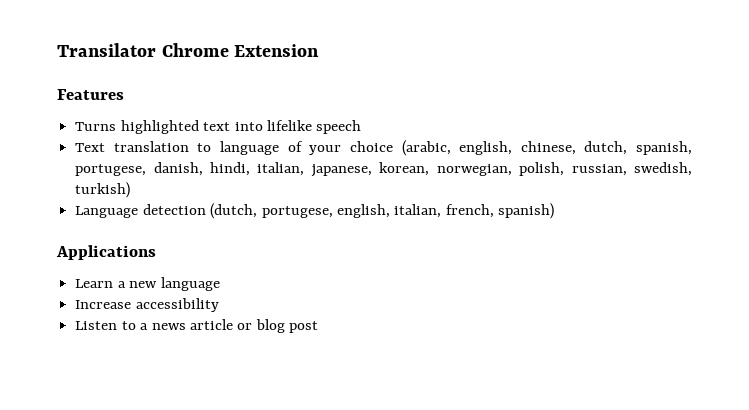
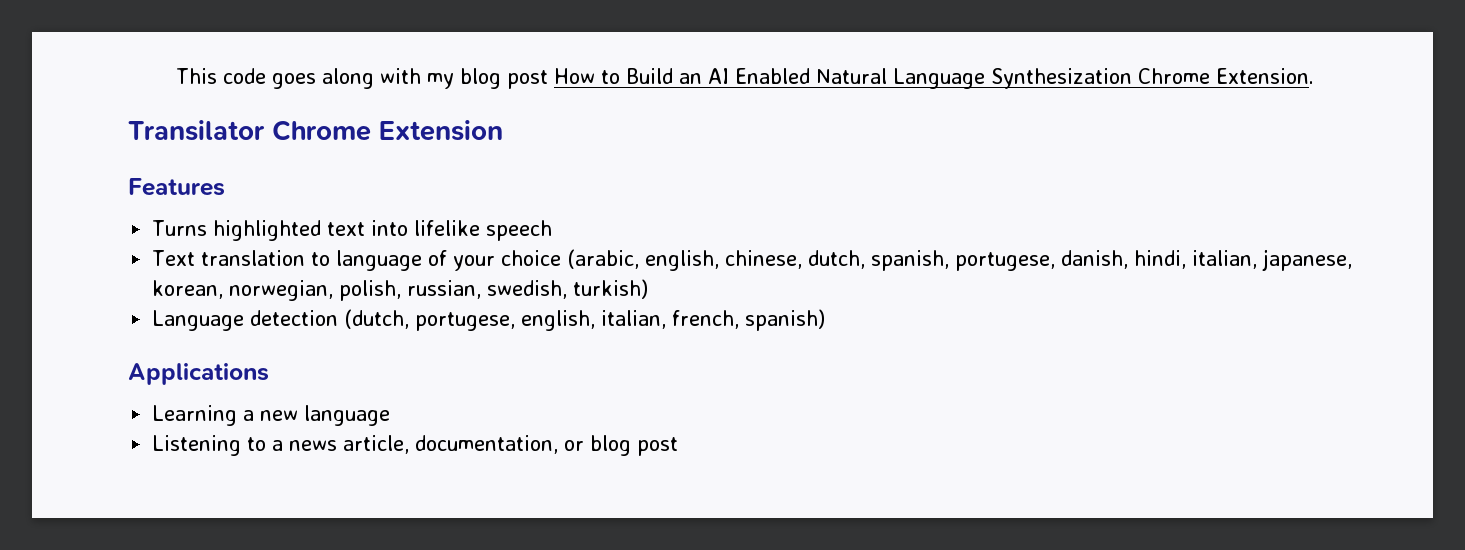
+ This code goes along with my blog post How to Build an AI Enabled Natural Language Synthesization Chrome Extension.
- Learn a new language
+ Learning a new language
- Increase accessibility
- Listen to a news article or blog post
+ Listening to a news article, documentation, or blog post

